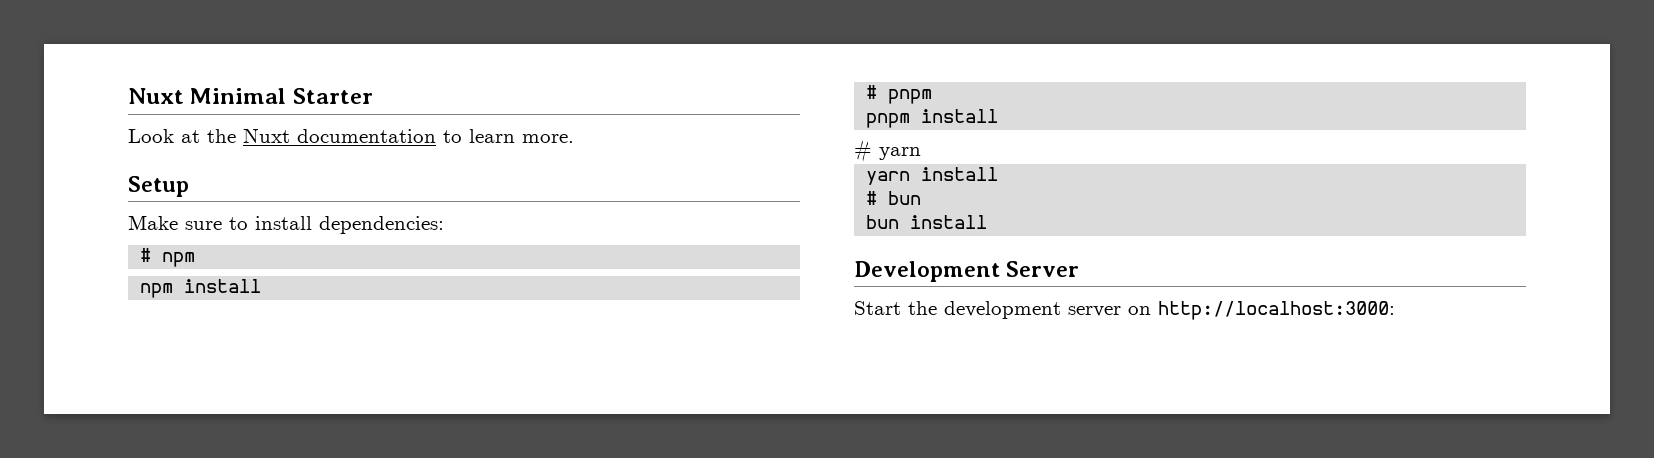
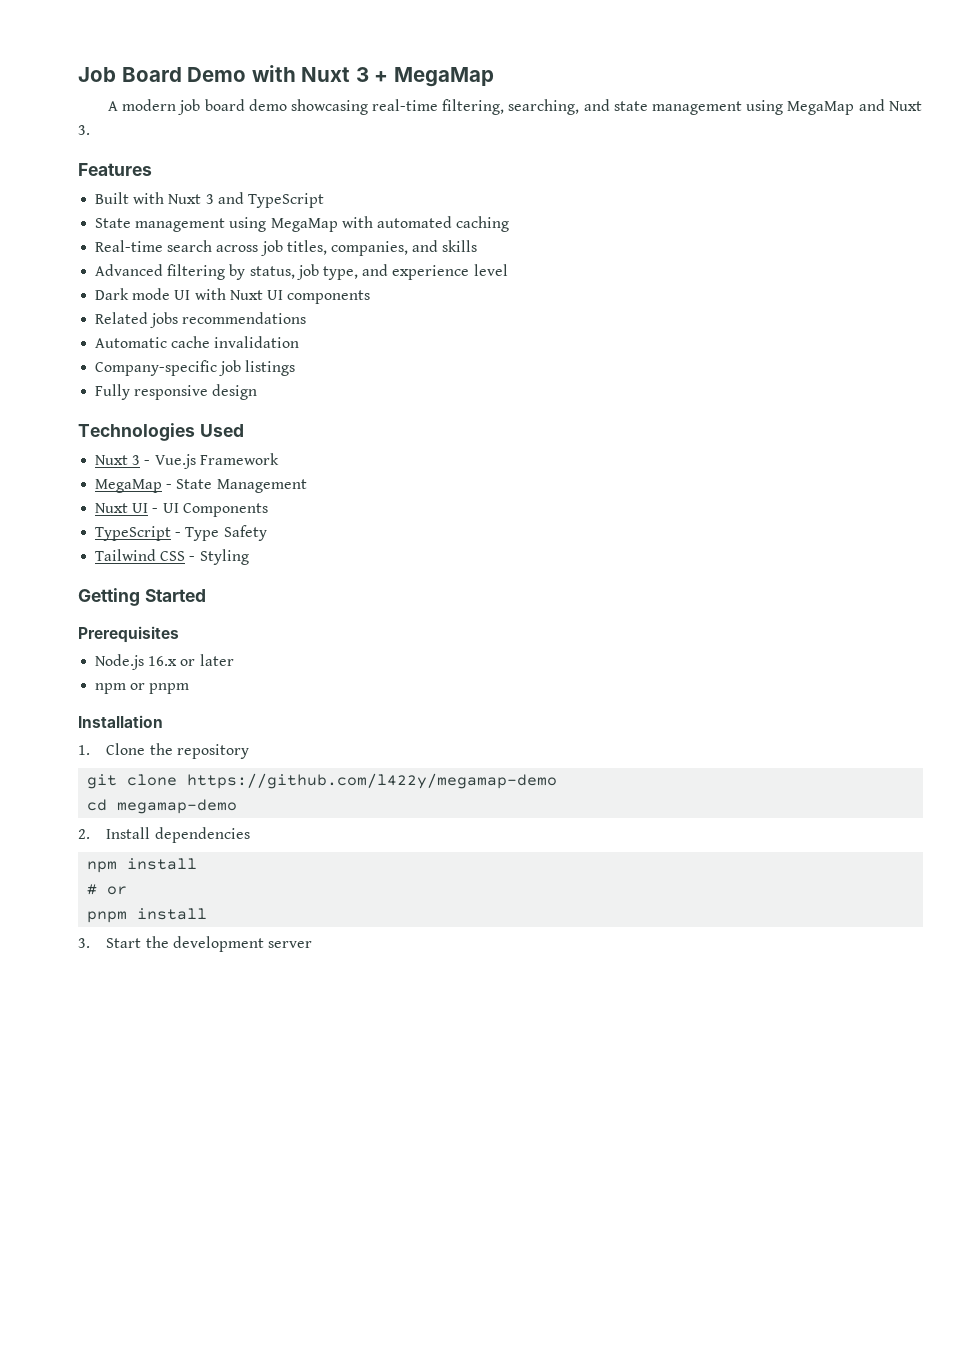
- Nuxt Minimal Starter
- Look at the Nuxt documentation to learn more.
- Setup
- Make sure to install dependencies:
- # npm
+ Job Board Demo with Nuxt 3 + MegaMap
+ A modern job board demo showcasing real-time filtering, searching, and state management using MegaMap and Nuxt 3.
+ Features
+ Built with Nuxt 3 and TypeScript
+ State management using MegaMap with automated caching
+ Real-time search across job titles, companies, and skills
+ Advanced filtering by status, job type, and experience level
+ Dark mode UI with Nuxt UI components
+ Related jobs recommendations
+ Automatic cache invalidation
+ Company-specific job listings
+ Fully responsive design
+ Technologies Used
+ Nuxt 3 - Vue.js Framework
+ MegaMap - State Management
+ Nuxt UI - UI Components
+ TypeScript - Type Safety
+ Tailwind CSS - Styling
+ Getting Started
+ Prerequisites
+ Node.js 16.x or later
+ npm or pnpm
+ Installation
+ 1. Clone the repository
+ git clone https://github.com/l422y/megamap-demo
+ cd megamap-demo
+ 2. Install dependencies
- # pnpm
+ # or
- # yarn
- yarn install
- # bun
- bun install
- Development Server
- Start the development server on http://localhost:3000:
+ 3. Start the development server

